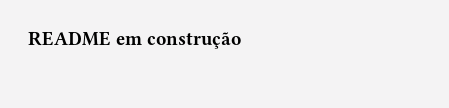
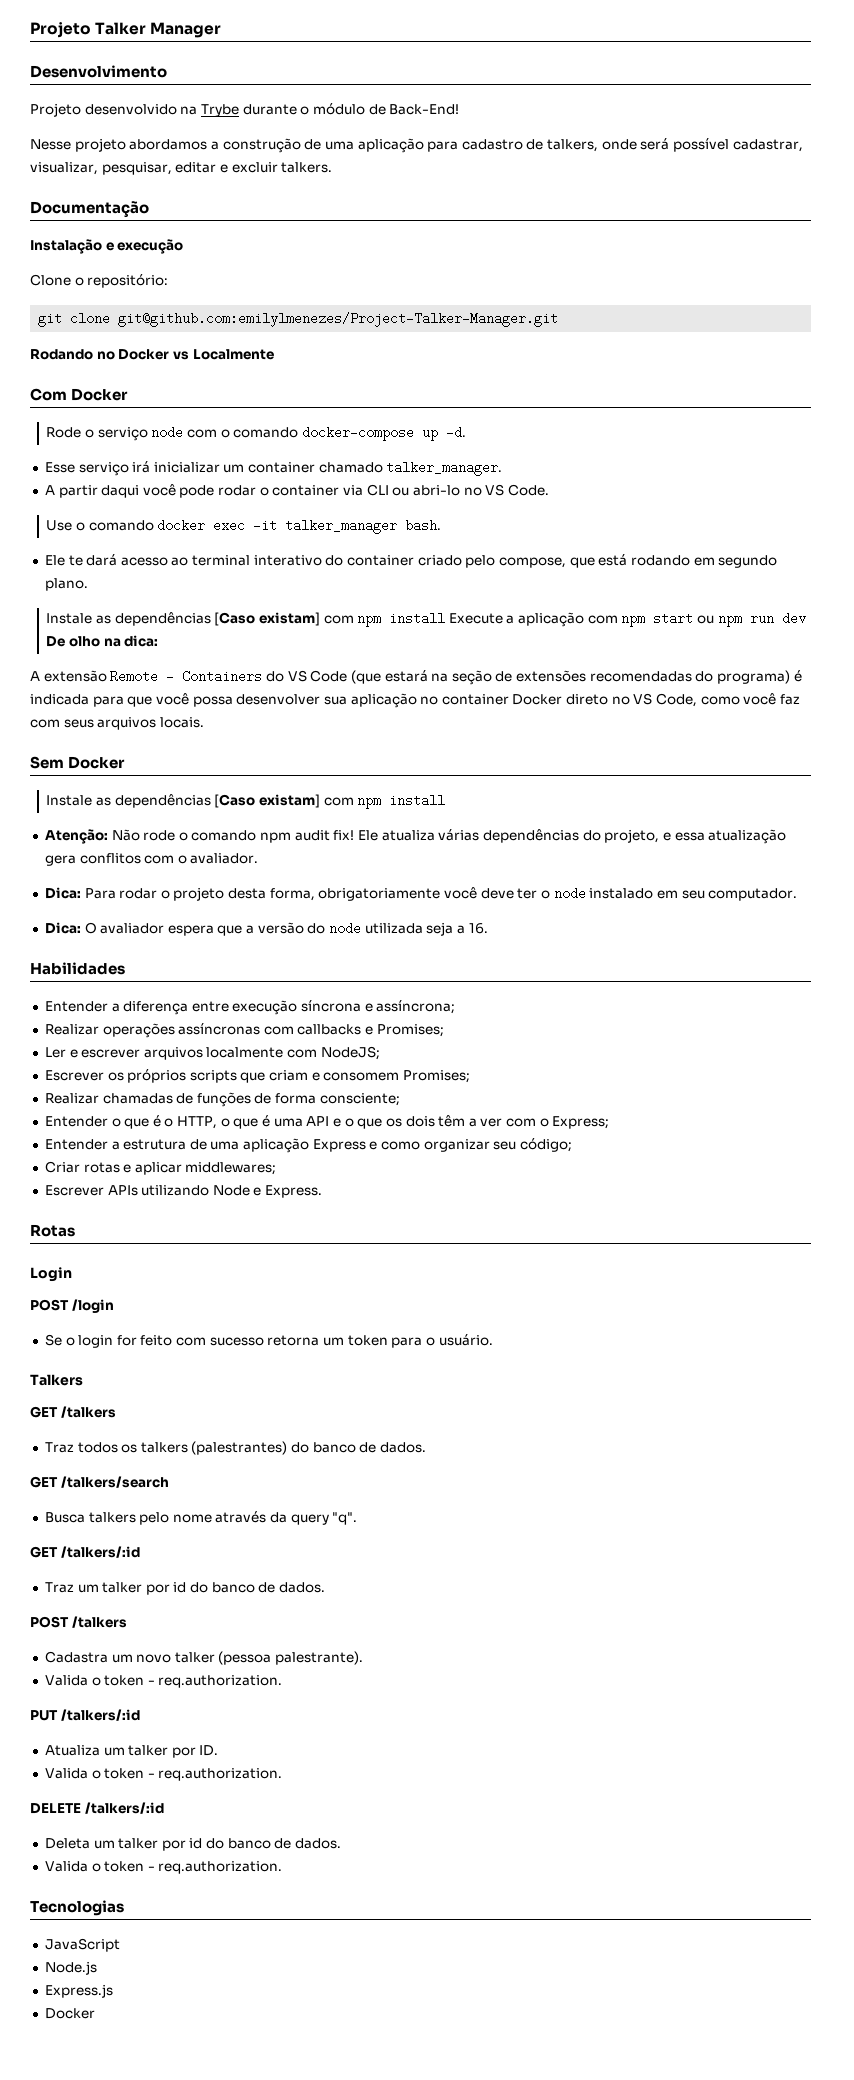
- README em construção
+ Projeto Talker Manager
+ Desenvolvimento
+ Projeto desenvolvido na Trybe durante o módulo de Back-End!
+ Nesse projeto abordamos a construção de uma aplicação para cadastro de talkers, onde será possível cadastrar, visualizar, pesquisar, editar e excluir talkers.
+ Documentação
+ Instalação e execução
+ Clone o repositório:
+ git clone git@github.com:emilylmenezes/Project-Talker-Manager.git
+ Rodando no Docker vs Localmente
+ Com Docker
+ Rode o serviço node com o comando docker-compose up -d.
+ Esse serviço irá inicializar um container chamado talker_manager.
+ A partir daqui você pode rodar o container via CLI ou abri-lo no VS Code.
+ Use o comando docker exec -it talker_manager bash.
+ Ele te dará acesso ao terminal interativo do container criado pelo compose, que está rodando em segundo plano.
+ Instale as dependências [Caso existam] com npm install Execute a aplicação com npm start ou npm run dev De olho na dica:
+ A extensão Remote - Containers do VS Code (que estará na seção de extensões recomendadas do programa) é indicada para que você possa desenvolver sua aplicação no container Docker direto no VS Code, como você faz com seus arquivos locais.
+ Sem Docker
+ Instale as dependências [Caso existam] com npm install
+ Atenção: Não rode o comando npm audit fix! Ele atualiza várias dependências do projeto, e essa atualização gera conflitos com o avaliador.
+ Dica: Para rodar o projeto desta forma, obrigatoriamente você deve ter o node instalado em seu computador.
+ Dica: O avaliador espera que a versão do node utilizada seja a 16.
+ Habilidades
+ Entender a diferença entre execução síncrona e assíncrona;
+ Realizar operações assíncronas com callbacks e Promises;
+ Ler e escrever arquivos localmente com NodeJS;
+ Escrever os próprios scripts que criam e consomem Promises;
+ Realizar chamadas de funções de forma consciente;
+ Entender o que é o HTTP, o que é uma API e o que os dois têm a ver com o Express;
+ Entender a estrutura de uma aplicação Express e como organizar seu código;
+ Criar rotas e aplicar middlewares;
+ Escrever APIs utilizando Node e Express.
+ Rotas
+ Login
+ POST /login
+ Se o login for feito com sucesso retorna um token para o usuário.
+ Talkers
+ GET /talkers
+ Traz todos os talkers (palestrantes) do banco de dados.
+ GET /talkers/search
+ Busca talkers pelo nome através da query "q".
+ GET /talkers/:id
+ Traz um talker por id do banco de dados.
+ POST /talkers
+ Cadastra um novo talker (pessoa palestrante).
+ Valida o token - req.authorization.
+ PUT /talkers/:id
+ Atualiza um talker por ID.
+ Valida o token - req.authorization.
+ DELETE /talkers/:id
+ Deleta um talker por id do banco de dados.
+ Valida o token - req.authorization.
+ Tecnologias
+ JavaScript
+ Node.js
+ Express.js
+ Docker

